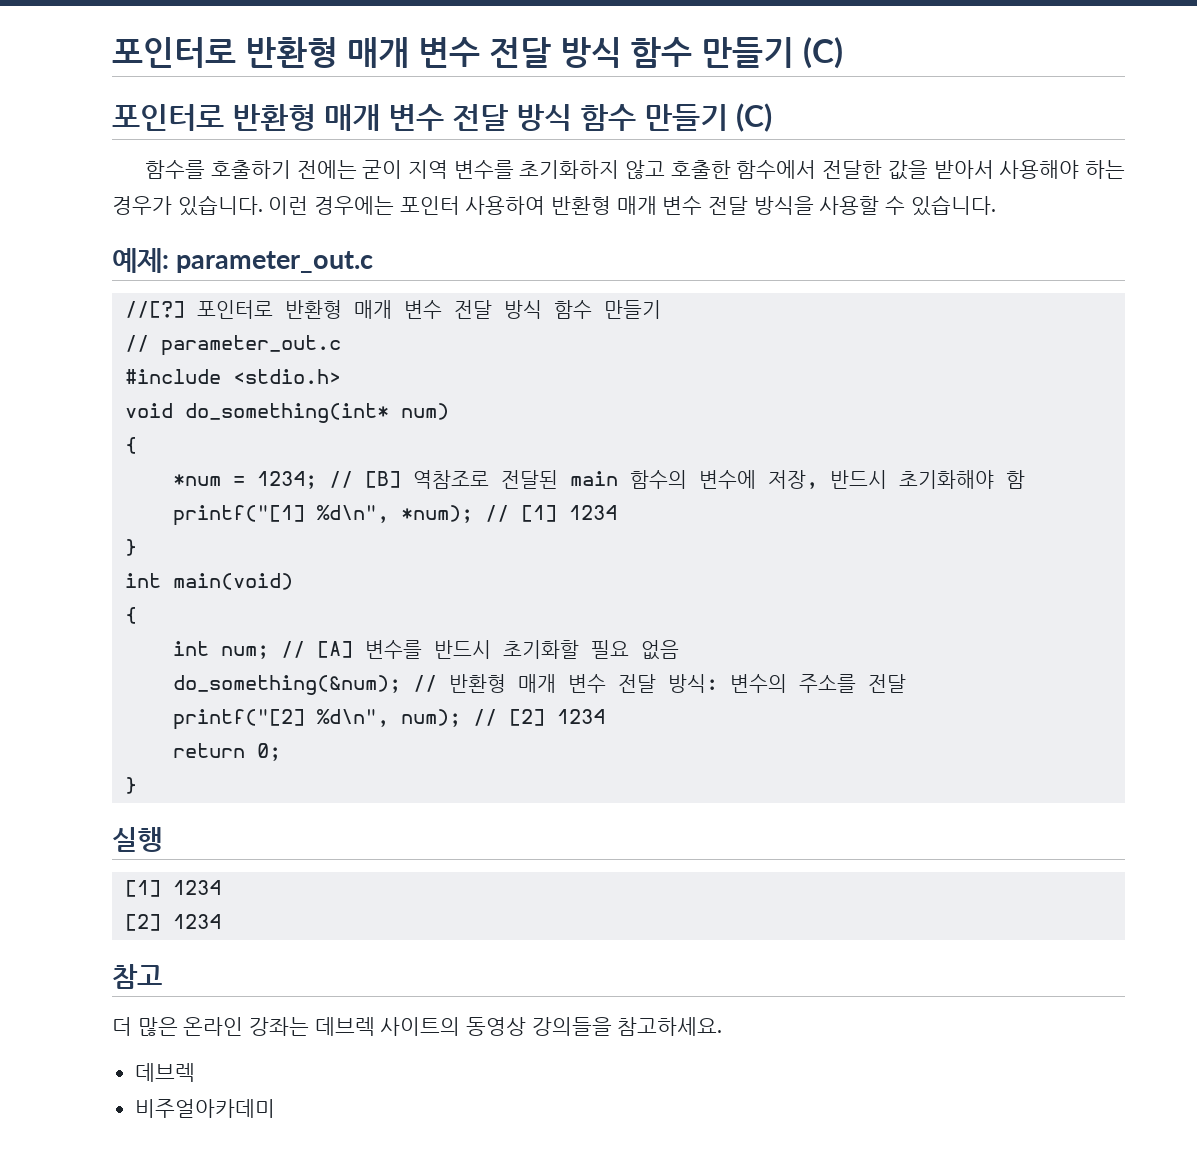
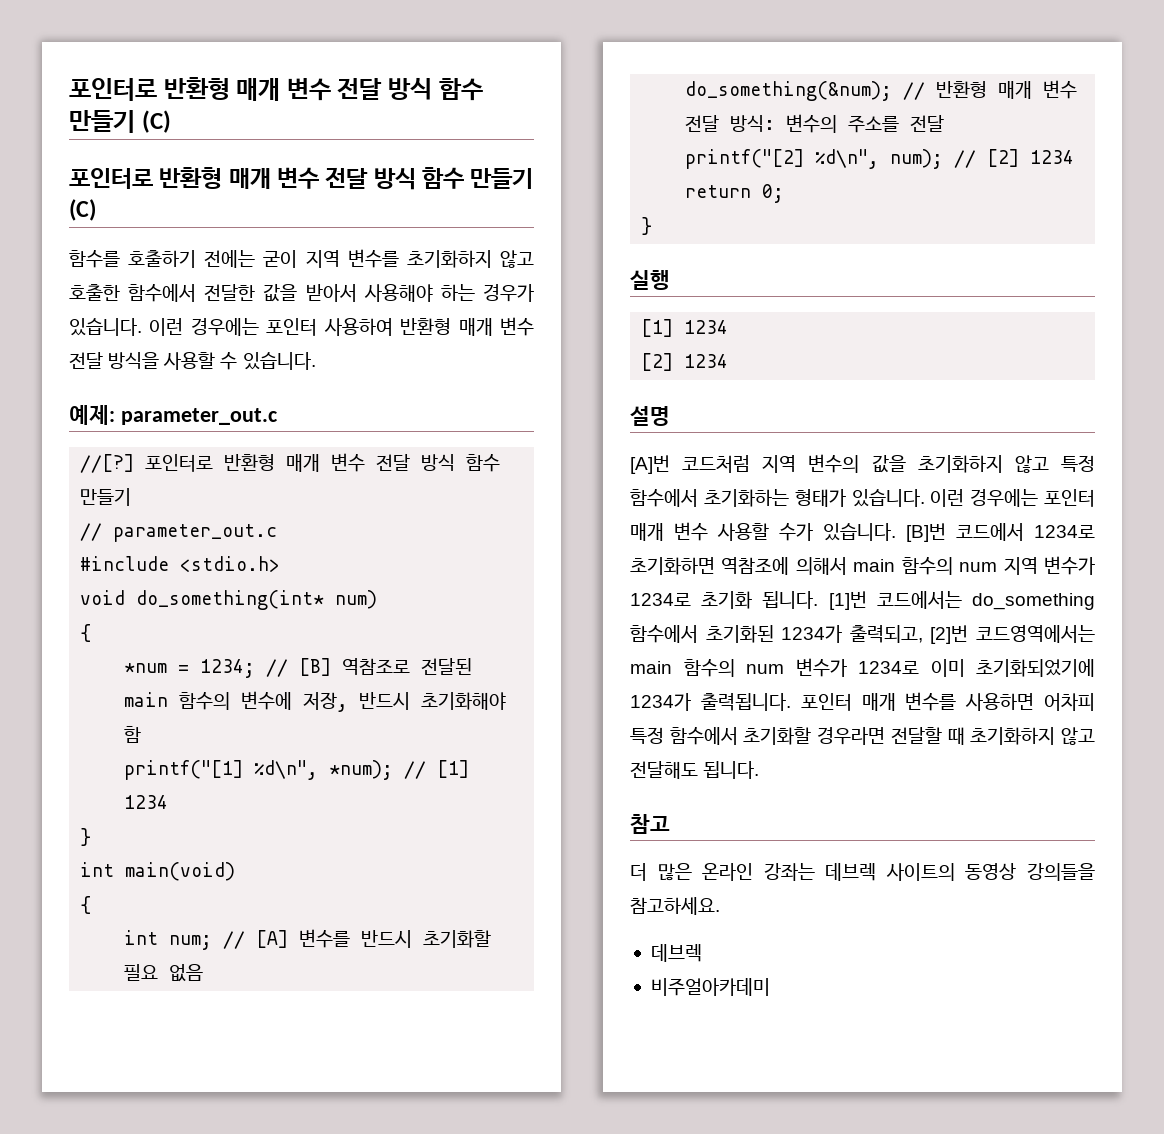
+ 설명
+ [A]번 코드처럼 지역 변수의 값을 초기화하지 않고 특정 함수에서 초기화하는 형태가 있습니다. 이런 경우에는 포인터 매개 변수 사용할 수가 있습니다. [B]번 코드에서 1234로 초기화하면 역참조에 의해서 main 함수의 num 지역 변수가 1234로 초기화 됩니다. [1]번 코드에서는 do_something 함수에서 초기화된 1234가 출력되고, [2]번 코드영역에서는 main 함수의 num 변수가 1234로 이미 초기화되었기에 1234가 출력됩니다. 포인터 매개 변수를 사용하면 어차피 특정 함수에서 초기화할 경우라면 전달할 때 초기화하지 않고 전달해도 됩니다.

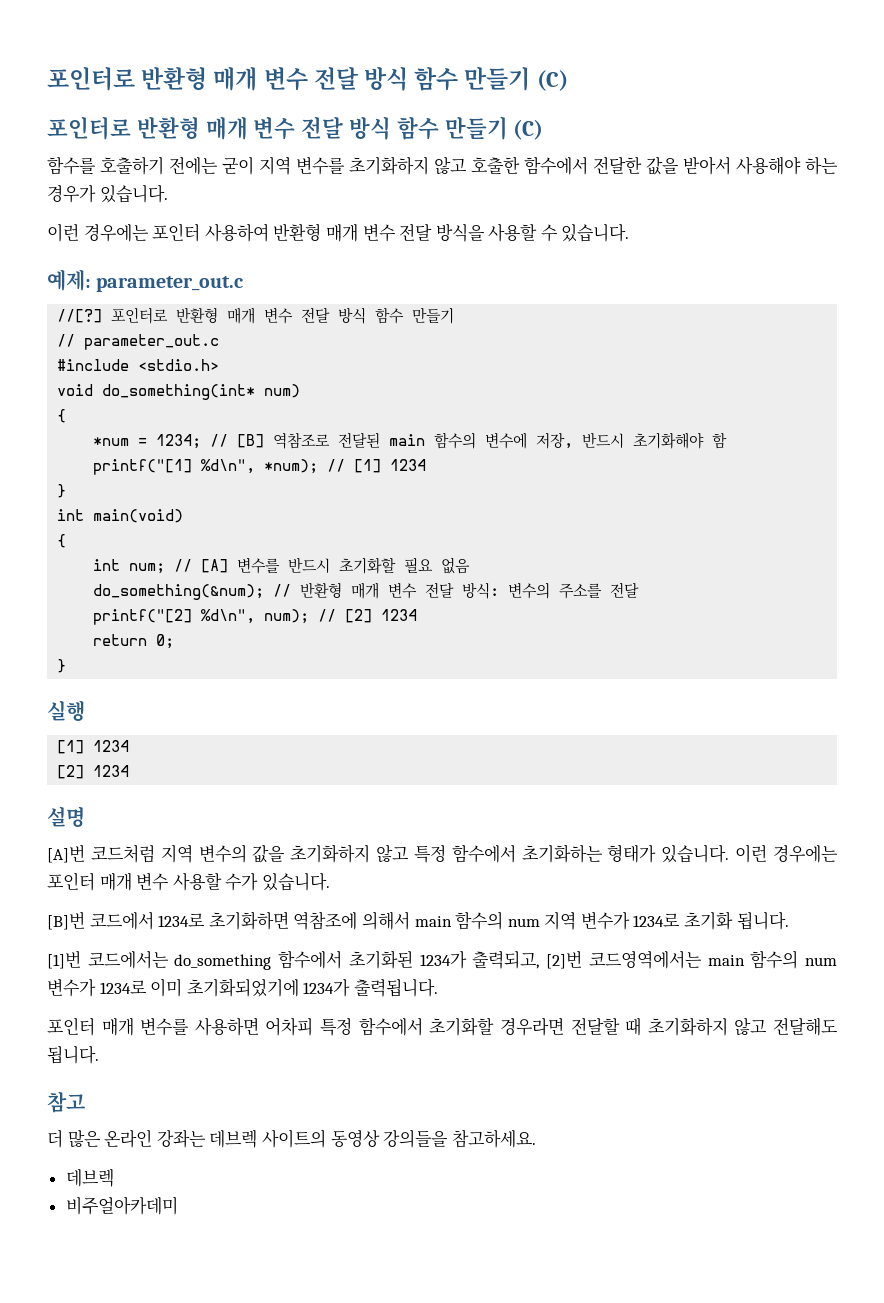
- 함수를 호출하기 전에는 굳이 지역 변수를 초기화하지 않고 호출한 함수에서 전달한 값을 받아서 사용해야 하는 경우가 있습니다. 이런 경우에는 포인터 사용하여 반환형 매개 변수 전달 방식을 사용할 수 있습니다.
+ 함수를 호출하기 전에는 굳이 지역 변수를 초기화하지 않고 호출한 함수에서 전달한 값을 받아서 사용해야 하는 경우가 있습니다.
+ 이런 경우에는 포인터 사용하여 반환형 매개 변수 전달 방식을 사용할 수 있습니다.
- 이런 경우에는 포인터 매개 변수 사용할 수가 있습니다. [B]번 코드에서 1234로 초기화하면 역참조에 의해서 main 함수의 num 지역 변수가 1234로 초기화 됩니다. [1]번 코드에서는 do_something 함수에서 초기화된 1234가 출력되고, [2]번 코드영역에서는 main 함수의 num 변수가 1234로 이미 초기화되었기에 1234가 출력됩니다. 포인터 매개 변수를 사용하면 어차피 특정 함수에서 초기화할 경우라면 전달할 때 초기화하지 않고 전달해도 됩니다.
+ 이런 경우에는 포인터 매개 변수 사용할 수가 있습니다.
+ [B]번 코드에서 1234로 초기화하면 역참조에 의해서 main 함수의 num 지역 변수가 1234로 초기화 됩니다.
+ [1]번 코드에서는 do_something 함수에서 초기화된 1234가 출력되고, [2]번 코드영역에서는 main 함수의 num 변수가 1234로 이미 초기화되었기에 1234가 출력됩니다.
+ 포인터 매개 변수를 사용하면 어차피 특정 함수에서 초기화할 경우라면 전달할 때 초기화하지 않고 전달해도 됩니다.

